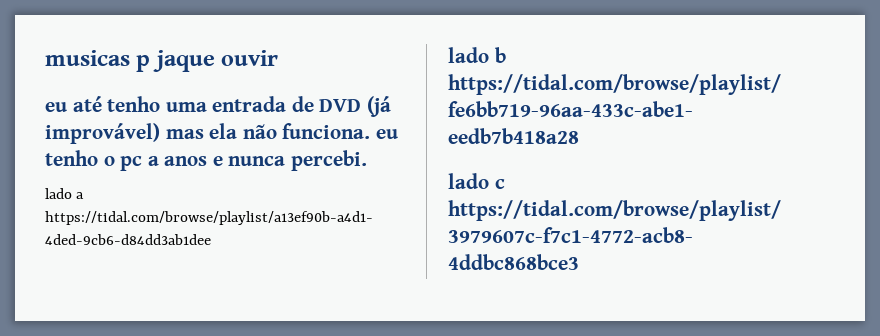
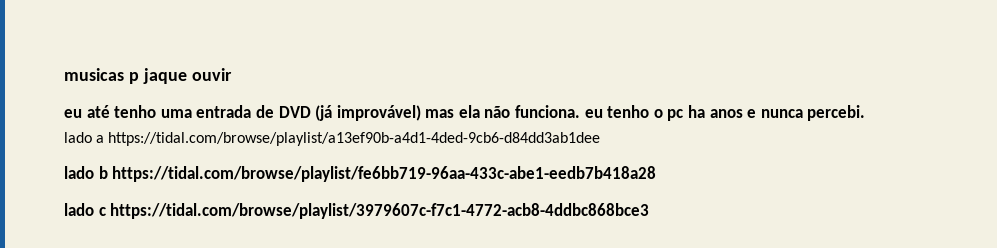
- eu até tenho uma entrada de DVD (já improvável) mas ela não funciona. eu tenho o pc a anos e nunca percebi.
+ eu até tenho uma entrada de DVD (já improvável) mas ela não funciona. eu tenho o pc ha anos e nunca percebi.

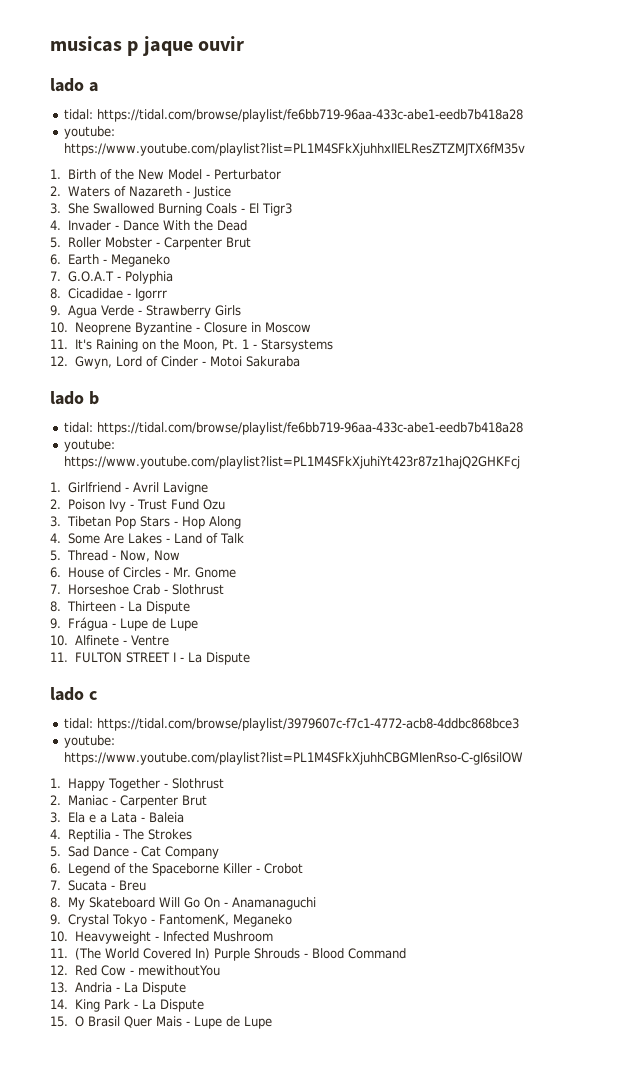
- eu até tenho uma entrada de DVD (já improvável) mas ela não funciona. eu tenho o pc ha anos e nunca percebi.
- lado a https://tidal.com/browse/playlist/a13ef90b-a4d1-4ded-9cb6-d84dd3ab1dee
+ lado a
+ tidal: https://tidal.com/browse/playlist/fe6bb719-96aa-433c-abe1-eedb7b418a28
+ youtube: https://www.youtube.com/playlist?list=PL1M4SFkXjuhhxIIELResZTZMJTX6fM35v
+ 1. Birth of the New Model - Perturbator
+ 2. Waters of Nazareth - Justice
+ 3. She Swallowed Burning Coals - El Tigr3
+ 4. Invader - Dance With the Dead
+ 5. Roller Mobster - Carpenter Brut
+ 6. Earth - Meganeko
+ 7. G.O.A.T - Polyphia
+ 8. Cicadidae - Igorrr
+ 9. Agua Verde - Strawberry Girls
+ 10. Neoprene Byzantine - Closure in Moscow
+ 11. It's Raining on the Moon, Pt. 1 - Starsystems
+ 12. Gwyn, Lord of Cinder - Motoi Sakuraba
- lado b https://tidal.com/browse/playlist/fe6bb719-96aa-433c-abe1-eedb7b418a28
+ lado b
+ tidal: https://tidal.com/browse/playlist/fe6bb719-96aa-433c-abe1-eedb7b418a28
+ youtube: https://www.youtube.com/playlist?list=PL1M4SFkXjuhiYt423r87z1hajQ2GHKFcj
+ 1. Girlfriend - Avril Lavigne
+ 2. Poison Ivy - Trust Fund Ozu
+ 3. Tibetan Pop Stars - Hop Along
+ 4. Some Are Lakes - Land of Talk
+ 5. Thread - Now, Now
+ 6. House of Circles - Mr. Gnome
+ 7. Horseshoe Crab - Slothrust
+ 8. Thirteen - La Dispute
+ 9. Frágua - Lupe de Lupe
+ 10. Alfinete - Ventre
+ 11. FULTON STREET I - La Dispute
- lado c https://tidal.com/browse/playlist/3979607c-f7c1-4772-acb8-4ddbc868bce3
+ lado c
+ tidal: https://tidal.com/browse/playlist/3979607c-f7c1-4772-acb8-4ddbc868bce3
+ youtube: https://www.youtube.com/playlist?list=PL1M4SFkXjuhhCBGMIenRso-C-gI6silOW
+ 1. Happy Together - Slothrust
+ 2. Maniac - Carpenter Brut
+ 3. Ela e a Lata - Baleia
+ 4. Reptilia - The Strokes
+ 5. Sad Dance - Cat Company
+ 6. Legend of the Spaceborne Killer - Crobot
+ 7. Sucata - Breu
+ 8. My Skateboard Will Go On - Anamanaguchi
+ 9. Crystal Tokyo - FantomenK, Meganeko
+ 10. Heavyweight - Infected Mushroom
+ 11. (The World Covered In) Purple Shrouds - Blood Command
+ 12. Red Cow - mewithoutYou
+ 13. Andria - La Dispute
+ 14. King Park - La Dispute
+ 15. O Brasil Quer Mais - Lupe de Lupe

